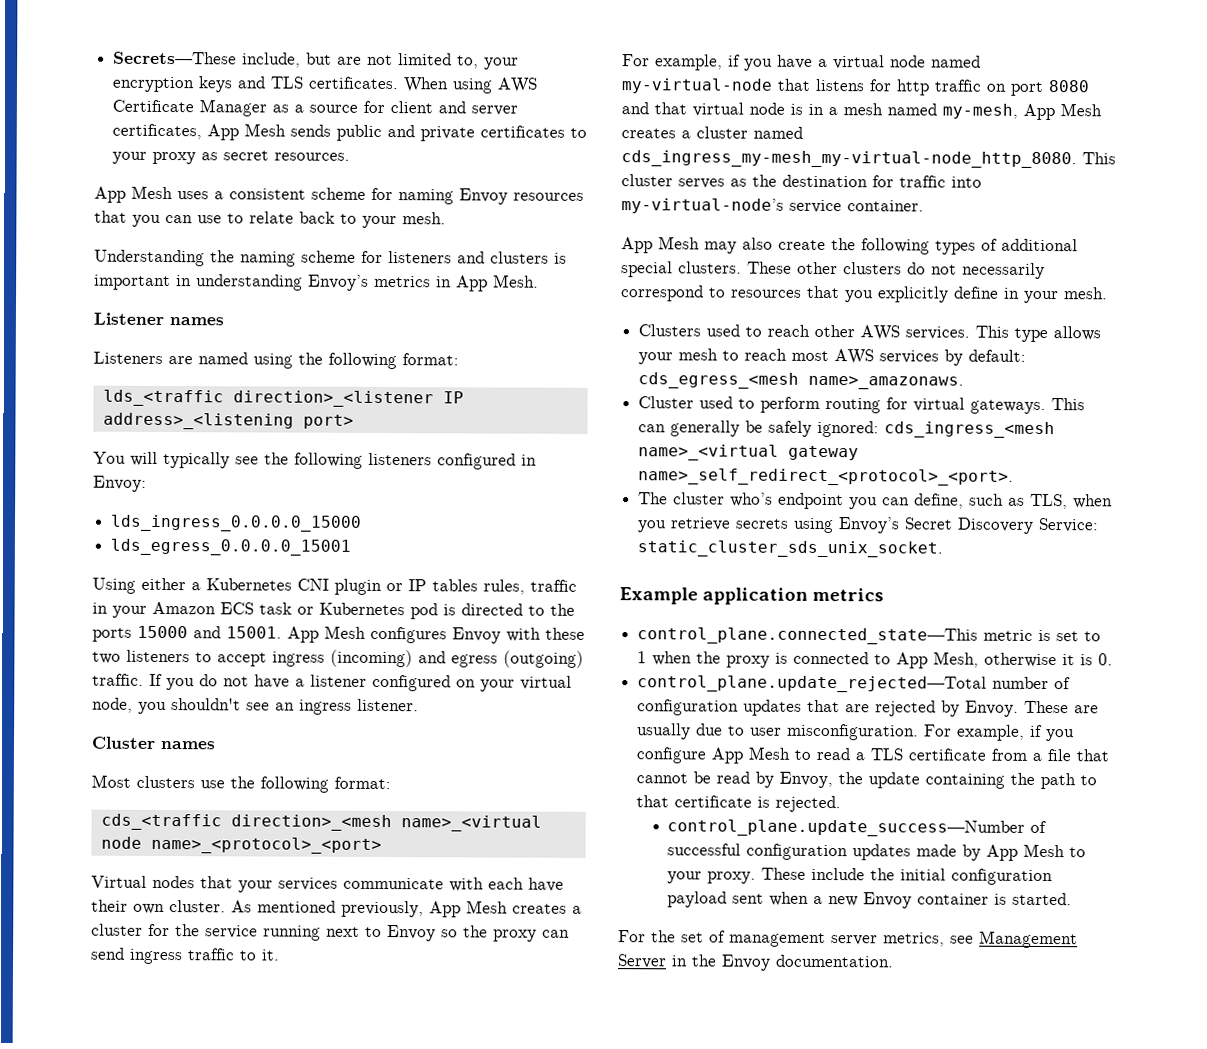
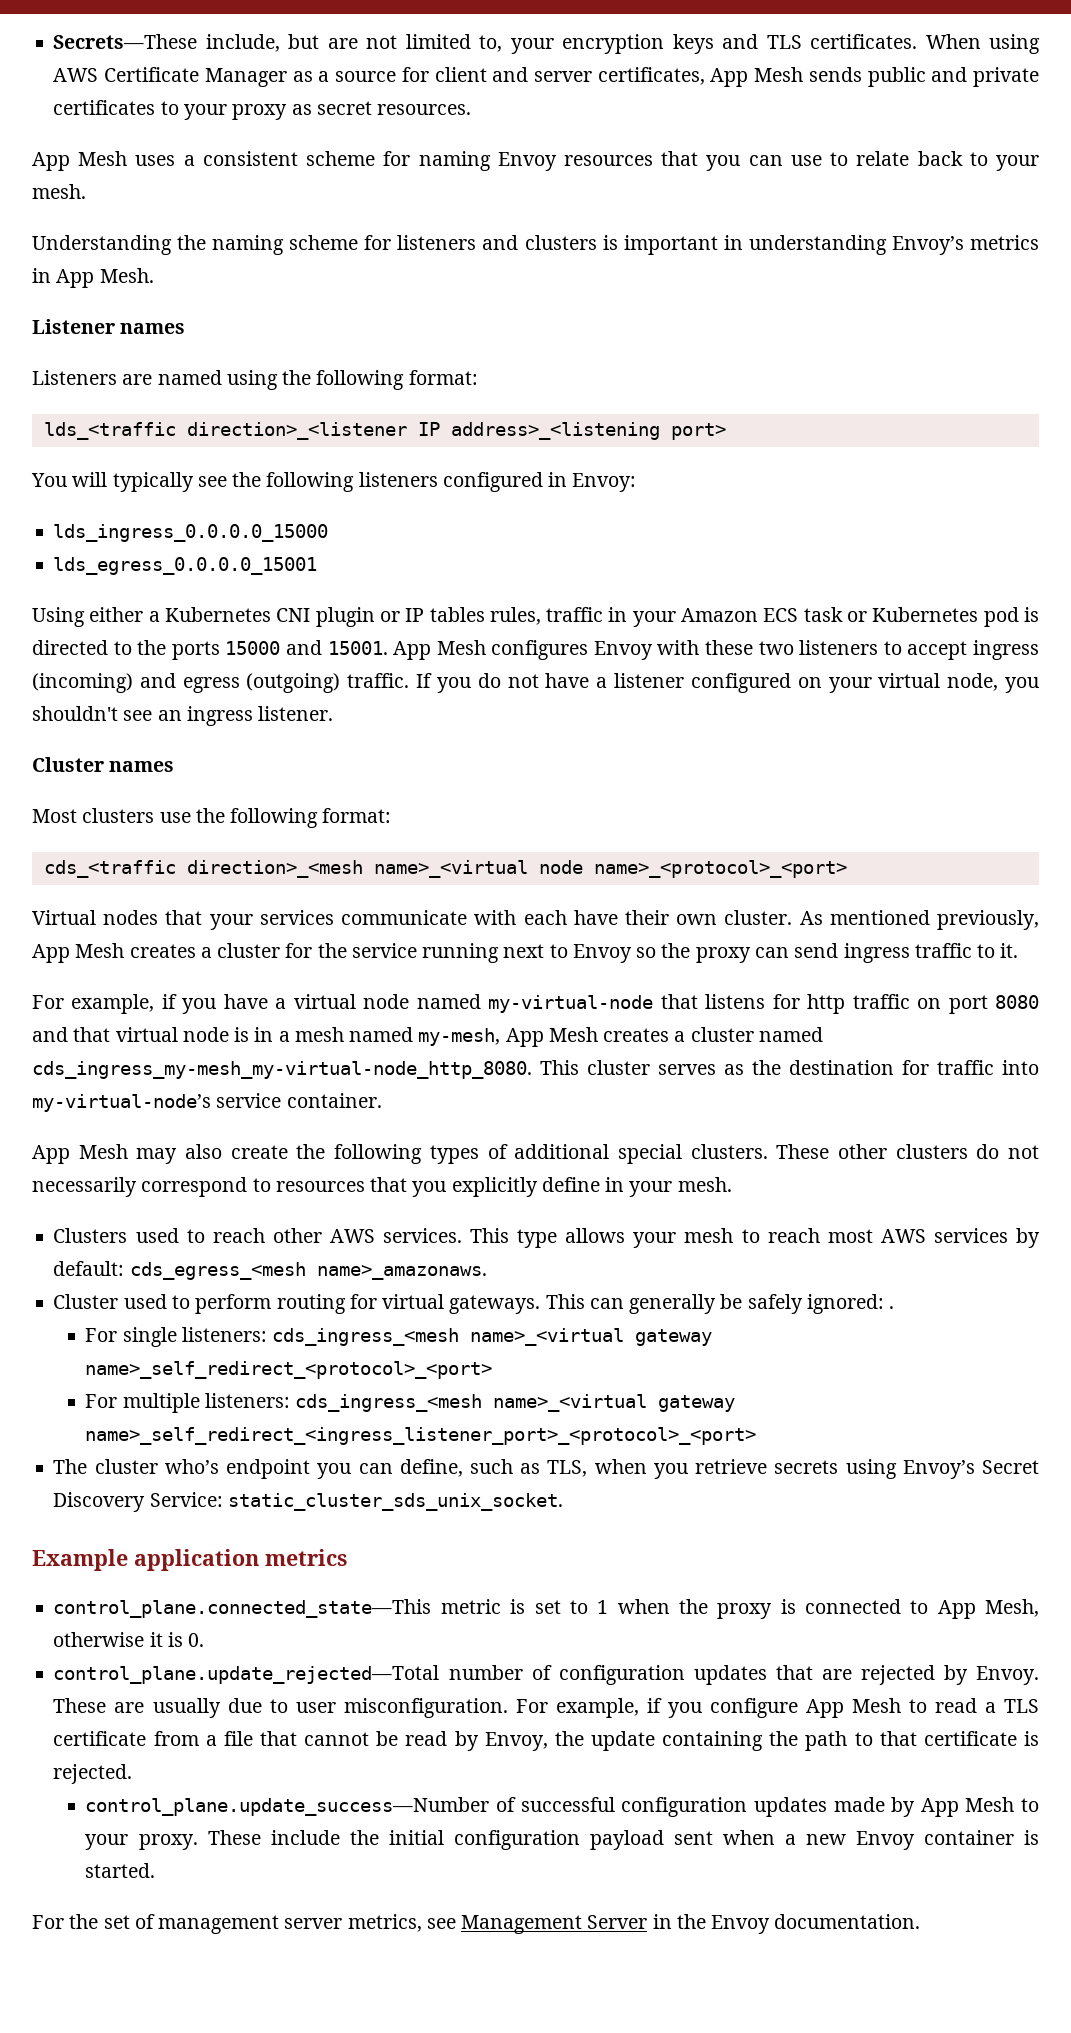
- This can generally be safely ignored: cds_ingress_<mesh name>_<virtual gateway name>_self_redirect_<protocol>_<port>.
+ This can generally be safely ignored: .
+ For single listeners: cds_ingress_<mesh name>_<virtual gateway name>_self_redirect_<protocol>_<port>
+ For multiple listeners: cds_ingress_<mesh name>_<virtual gateway name>_self_redirect_<ingress_listener_port>_<protocol>_<port>

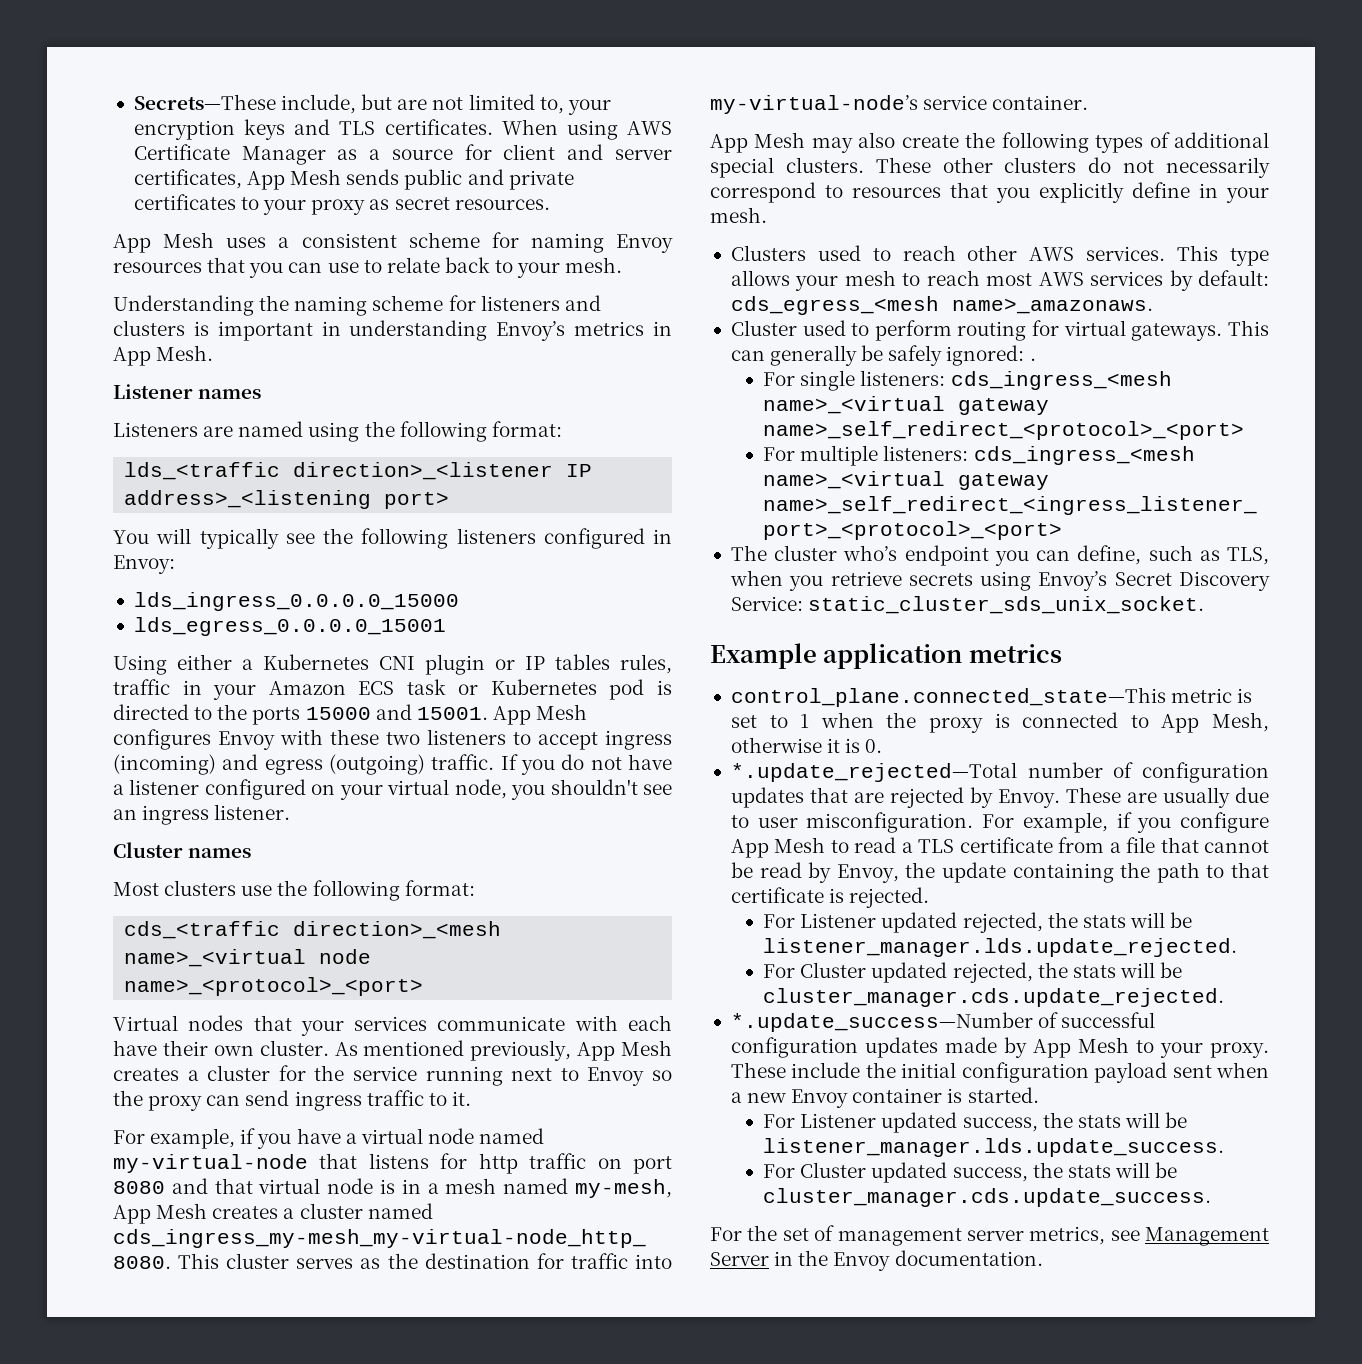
- control_plane.update_rejected—Total number of configuration updates that are rejected by Envoy.
+ *.update_rejected—Total number of configuration updates that are rejected by Envoy.
- control_plane.update_success—Number of successful configuration updates made by App Mesh to your proxy.
+ For Listener updated rejected, the stats will be listener_manager.lds.update_rejected.
+ For Cluster updated rejected, the stats will be cluster_manager.cds.update_rejected.
+ *.update_success—Number of successful configuration updates made by App Mesh to your proxy.
+ For Listener updated success, the stats will be listener_manager.lds.update_success.
+ For Cluster updated success, the stats will be cluster_manager.cds.update_success.

